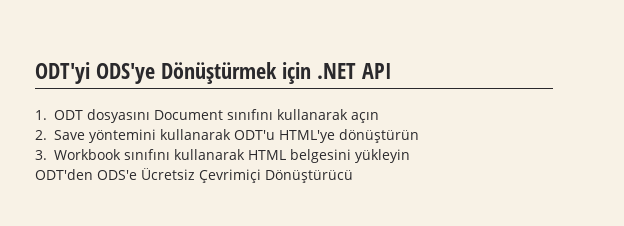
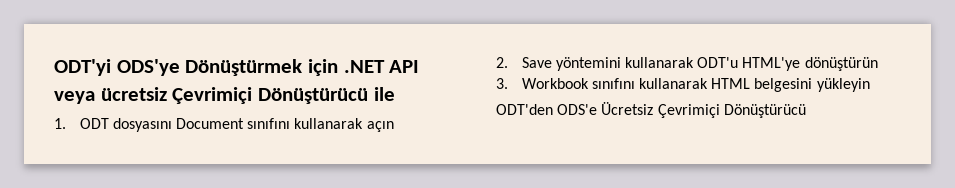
- ODT'yi ODS'ye Dönüştürmek için .NET API
+ ODT'yi ODS'ye Dönüştürmek için .NET API veya ücretsiz Çevrimiçi Dönüştürücü ile

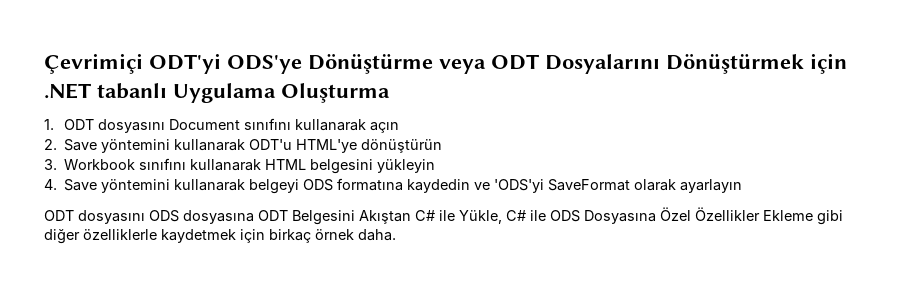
- ODT'yi ODS'ye Dönüştürmek için .NET API veya ücretsiz Çevrimiçi Dönüştürücü ile
+ Çevrimiçi ODT'yi ODS'ye Dönüştürme veya ODT Dosyalarını Dönüştürmek için .NET tabanlı Uygulama Oluşturma
- ODT'den ODS'e Ücretsiz Çevrimiçi Dönüştürücü
+ 4. Save yöntemini kullanarak belgeyi ODS formatına kaydedin ve 'ODS'yi SaveFormat olarak ayarlayın
+ ODT dosyasını ODS dosyasına ODT Belgesini Akıştan C# ile Yükle, C# ile ODS Dosyasına Özel Özellikler Ekleme gibi diğer özelliklerle kaydetmek için birkaç örnek daha.

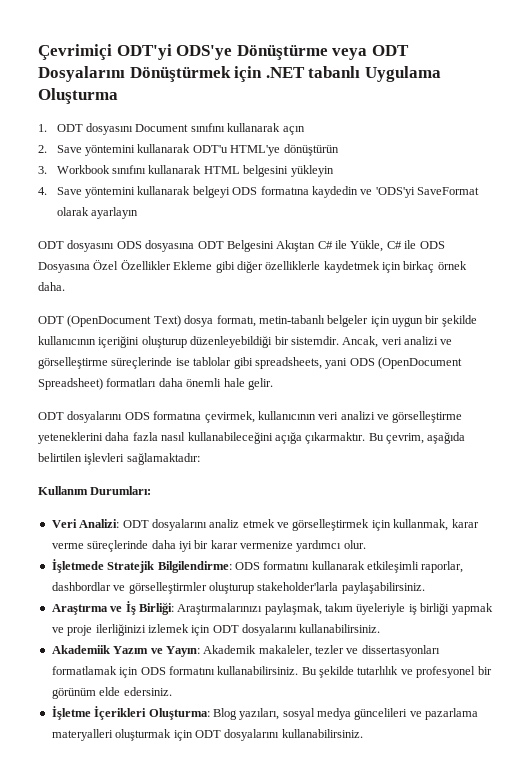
+ ODT (OpenDocument Text) dosya formatı, metin-tabanlı belgeler için uygun bir şekilde kullanıcının içeriğini oluşturup düzenleyebildiği bir sistemdir. Ancak, veri analizi ve görselleştirme süreçlerinde ise tablolar gibi spreadsheets, yani ODS (OpenDocument Spreadsheet) formatları daha önemli hale gelir.
+ ODT dosyalarını ODS formatına çevirmek, kullanıcının veri analizi ve görselleştirme yeteneklerini daha fazla nasıl kullanabileceğini açığa çıkarmaktır. Bu çevrim, aşağıda belirtilen işlevleri sağlamaktadır:
+ Kullanım Durumları:
+ Veri Analizi: ODT dosyalarını analiz etmek ve görselleştirmek için kullanmak, karar verme süreçlerinde daha iyi bir karar vermenize yardımcı olur.
+ İşletmede Stratejik Bilgilendirme: ODS formatını kullanarak etkileşimli raporlar, dashbordlar ve görselleştirmler oluşturup stakeholder'larla paylaşabilirsiniz.
+ Araştırma ve İş Birliği: Araştırmalarınızı paylaşmak, takım üyeleriyle iş birliği yapmak ve proje ilerliğinizi izlemek için ODT dosyalarını kullanabilirsiniz.
+ Akademiik Yazım ve Yayın: Akademik makaleler, tezler ve dissertasyonları formatlamak için ODS formatını kullanabilirsiniz. Bu şekilde tutarlılık ve profesyonel bir görünüm elde edersiniz.
+ İşletme İçerikleri Oluşturma: Blog yazıları, sosyal medya güncelileri ve pazarlama materyalleri oluşturmak için ODT dosyalarını kullanabilirsiniz.

